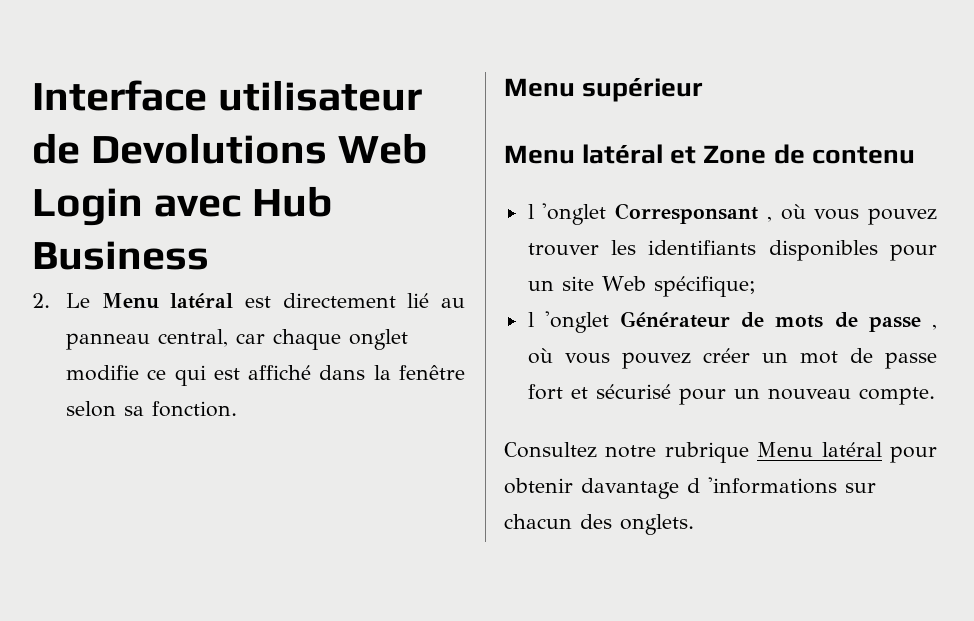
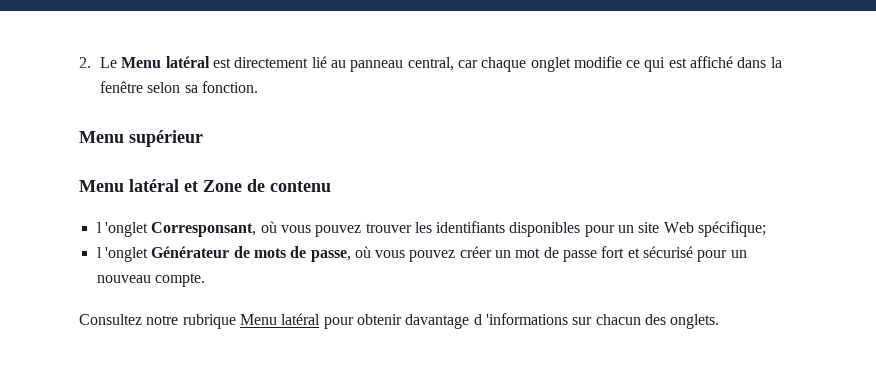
- Interface utilisateur de Devolutions Web Login avec Hub Business
- l 'onglet Corresponsant , où vous pouvez trouver les identifiants disponibles pour un site Web spécifique;
+ l 'onglet Corresponsant, où vous pouvez trouver les identifiants disponibles pour un site Web spécifique;
- l 'onglet Générateur de mots de passe , où vous pouvez créer un mot de passe fort et sécurisé pour un nouveau compte.
+ l 'onglet Générateur de mots de passe, où vous pouvez créer un mot de passe fort et sécurisé pour un nouveau compte.

